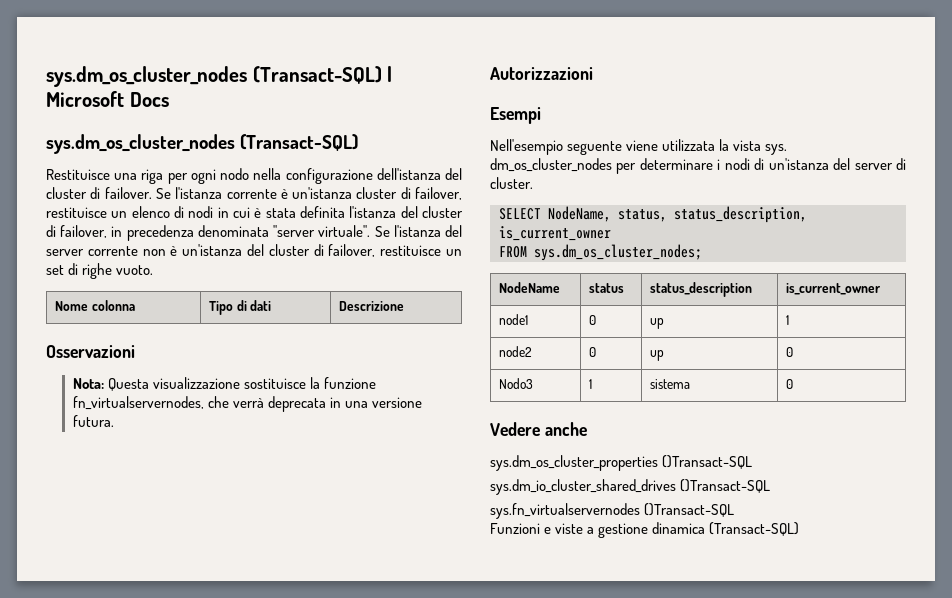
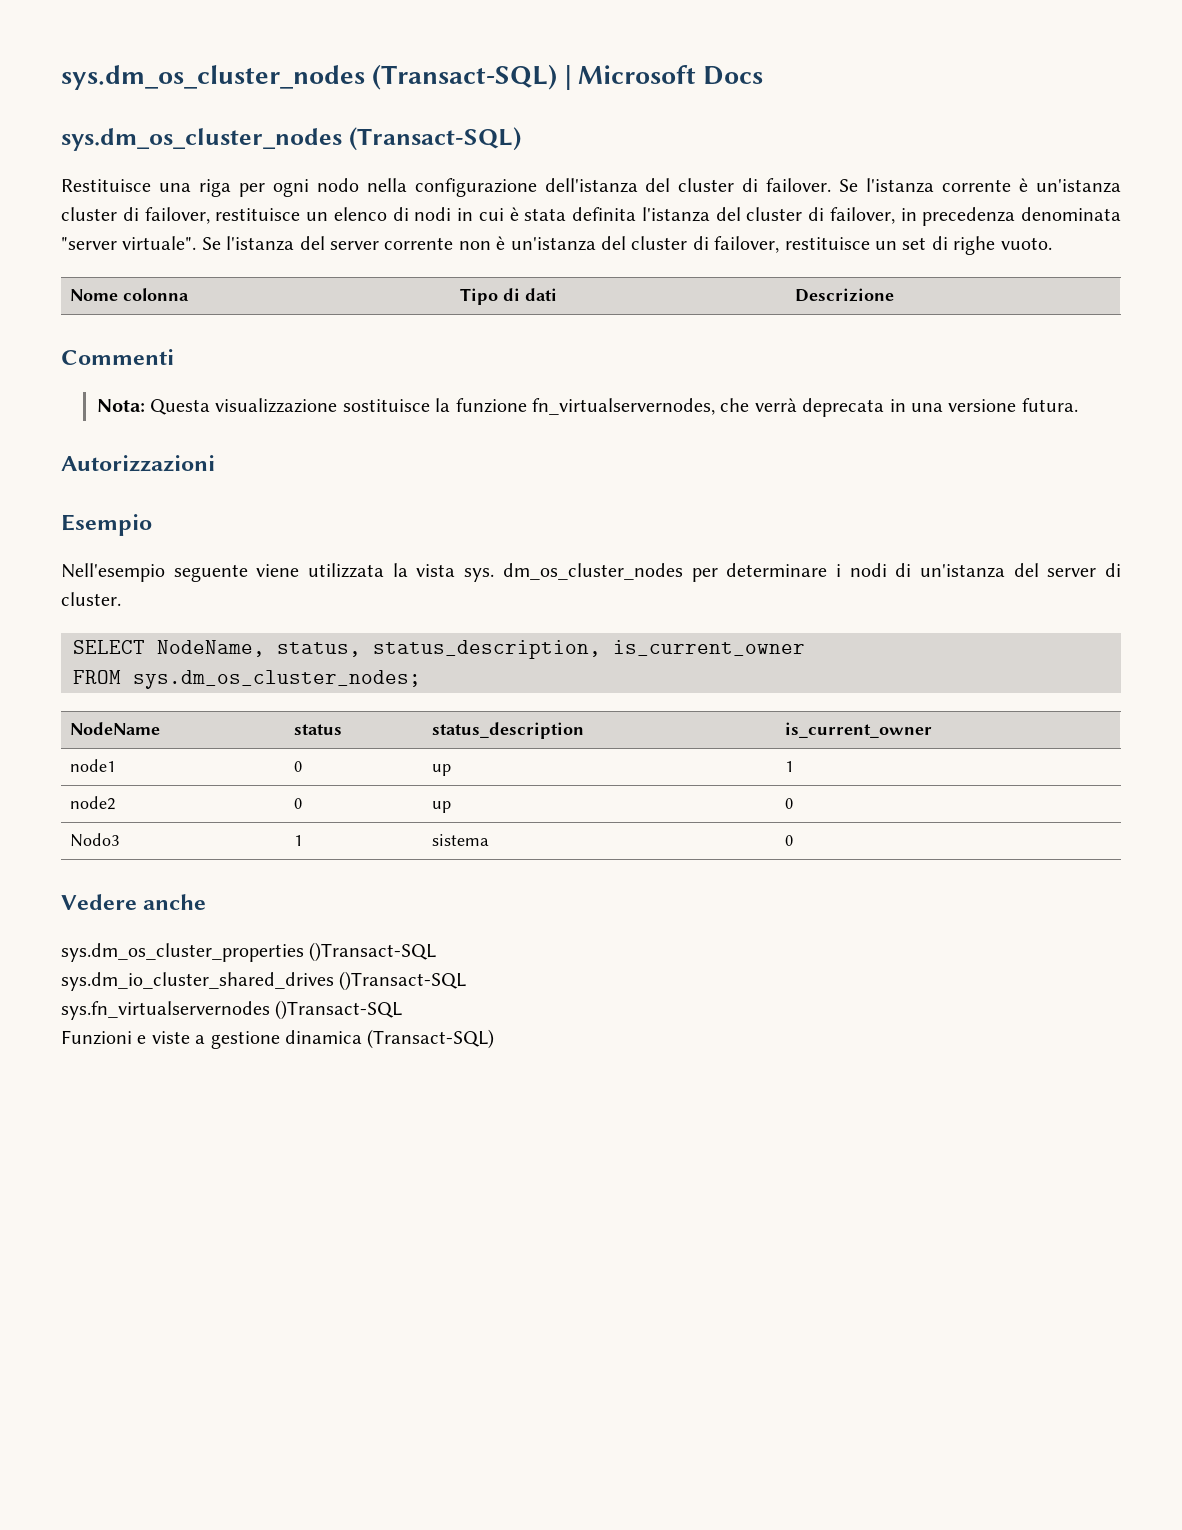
- Osservazioni
+ Commenti
- Esempi
+ Esempio

